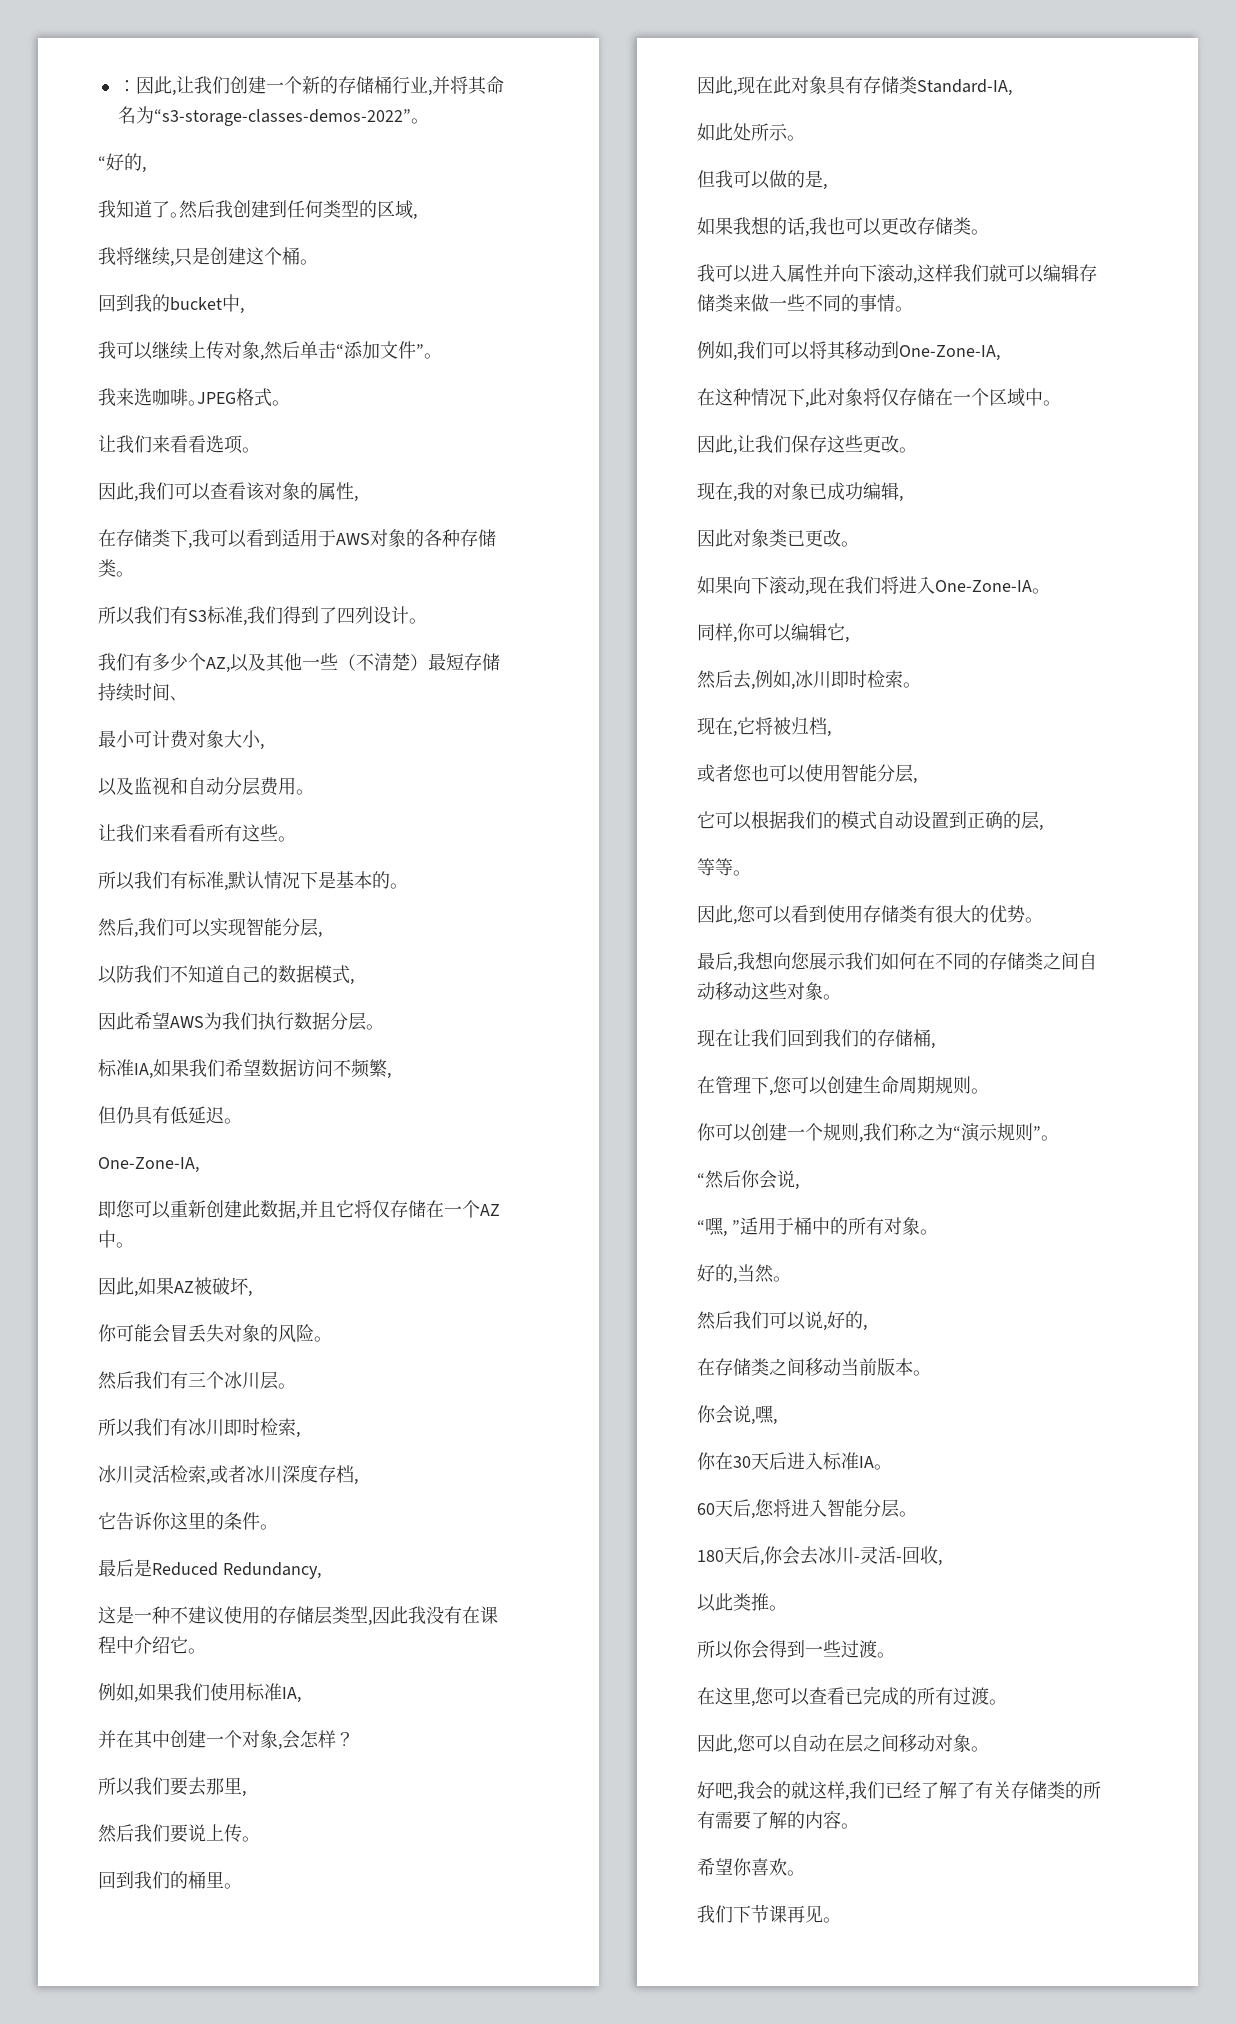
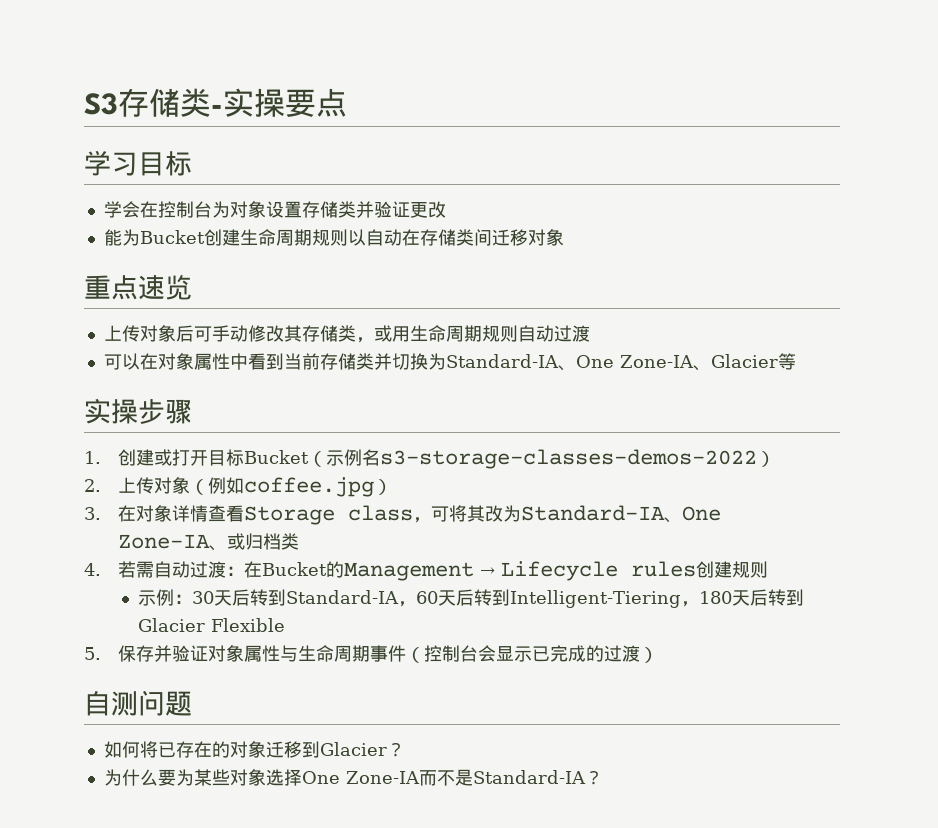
- ：因此,让我们创建一个新的存储桶行业,并将其命名为“s3-storage-classes-demos-2022”｡
- “好的,
- 我知道了｡然后我创建到任何类型的区域,
- 我将继续,只是创建这个桶｡
- 回到我的bucket中,
- 我可以继续上传对象,然后单击“添加文件”｡
- 我来选咖啡｡JPEG格式｡
- 让我们来看看选项｡
- 因此,我们可以查看该对象的属性,
- 在存储类下,我可以看到适用于AWS对象的各种存储类｡
- 所以我们有S3标准,我们得到了四列设计｡
- 我们有多少个AZ,以及其他一些（不清楚）最短存储持续时间､
- 最小可计费对象大小,
- 以及监视和自动分层费用｡
- 让我们来看看所有这些｡
- 所以我们有标准,默认情况下是基本的｡
- 然后,我们可以实现智能分层,
- 以防我们不知道自己的数据模式,
- 因此希望AWS为我们执行数据分层｡
- 标准IA,如果我们希望数据访问不频繁,
- 但仍具有低延迟｡
- One-Zone-IA,
- 即您可以重新创建此数据,并且它将仅存储在一个AZ中｡
- 因此,如果AZ被破坏,
- 你可能会冒丢失对象的风险｡
- 然后我们有三个冰川层｡
- 所以我们有冰川即时检索,
- 冰川灵活检索,或者冰川深度存档,
- 它告诉你这里的条件｡
- 最后是Reduced Redundancy,
- 这是一种不建议使用的存储层类型,因此我没有在课程中介绍它｡
- 例如,如果我们使用标准IA,
- 并在其中创建一个对象,会怎样？
- 所以我们要去那里,
- 然后我们要说上传｡
- 回到我们的桶里｡
- 因此,现在此对象具有存储类Standard-IA,
- 如此处所示｡
- 但我可以做的是,
- 如果我想的话,我也可以更改存储类｡
- 我可以进入属性并向下滚动,这样我们就可以编辑存储类来做一些不同的事情｡
- 例如,我们可以将其移动到One-Zone-IA,
- 在这种情况下,此对象将仅存储在一个区域中｡
- 因此,让我们保存这些更改｡
- 现在,我的对象已成功编辑,
- 因此对象类已更改｡
- 如果向下滚动,现在我们将进入One-Zone-IA｡
- 同样,你可以编辑它,
- 然后去,例如,冰川即时检索｡
- 现在,它将被归档,
- 或者您也可以使用智能分层,
- 它可以根据我们的模式自动设置到正确的层,
- 等等｡
- 因此,您可以看到使用存储类有很大的优势｡
- 最后,我想向您展示我们如何在不同的存储类之间自动移动这些对象｡
- 现在让我们回到我们的存储桶,
- 在管理下,您可以创建生命周期规则｡
- 你可以创建一个规则,我们称之为“演示规则”｡
- “然后你会说,
- “嘿, ”适用于桶中的所有对象｡
- 好的,当然｡
- 然后我们可以说,好的,
- 在存储类之间移动当前版本｡
- 你会说,嘿,
- 你在30天后进入标准IA｡
- 60天后,您将进入智能分层｡
- 180天后,你会去冰川-灵活-回收,
- 以此类推｡
- 所以你会得到一些过渡｡
- 在这里,您可以查看已完成的所有过渡｡
- 因此,您可以自动在层之间移动对象｡
- 好吧,我会的就这样,我们已经了解了有关存储类的所有需要了解的内容｡
- 希望你喜欢｡
- 我们下节课再见｡
+ S3存储类-实操要点
+ 学习目标
+ 学会在控制台为对象设置存储类并验证更改
+ 能为Bucket创建生命周期规则以自动在存储类间迁移对象
+ 重点速览
+ 上传对象后可手动修改其存储类，或用生命周期规则自动过渡
+ 可以在对象属性中看到当前存储类并切换为Standard-IA、One Zone-IA、Glacier等
+ 实操步骤
+ 1.创建或打开目标Bucket（示例名s3-storage-classes-demos-2022）
+ 2.上传对象（例如coffee.jpg）
+ 3.在对象详情查看Storage class，可将其改为Standard-IA、One Zone-IA、或归档类
+ 4.若需自动过渡：在Bucket的Management → Lifecycle rules创建规则
+ 示例：30天后转到Standard-IA，60天后转到Intelligent-Tiering，180天后转到Glacier Flexible
+ 5.保存并验证对象属性与生命周期事件（控制台会显示已完成的过渡）
+ 自测问题
+ 如何将已存在的对象迁移到Glacier？
+ 为什么要为某些对象选择One Zone-IA而不是Standard-IA？

